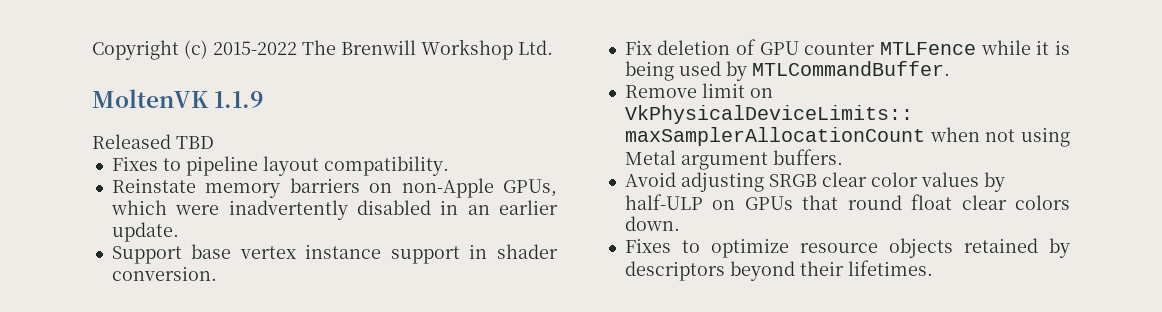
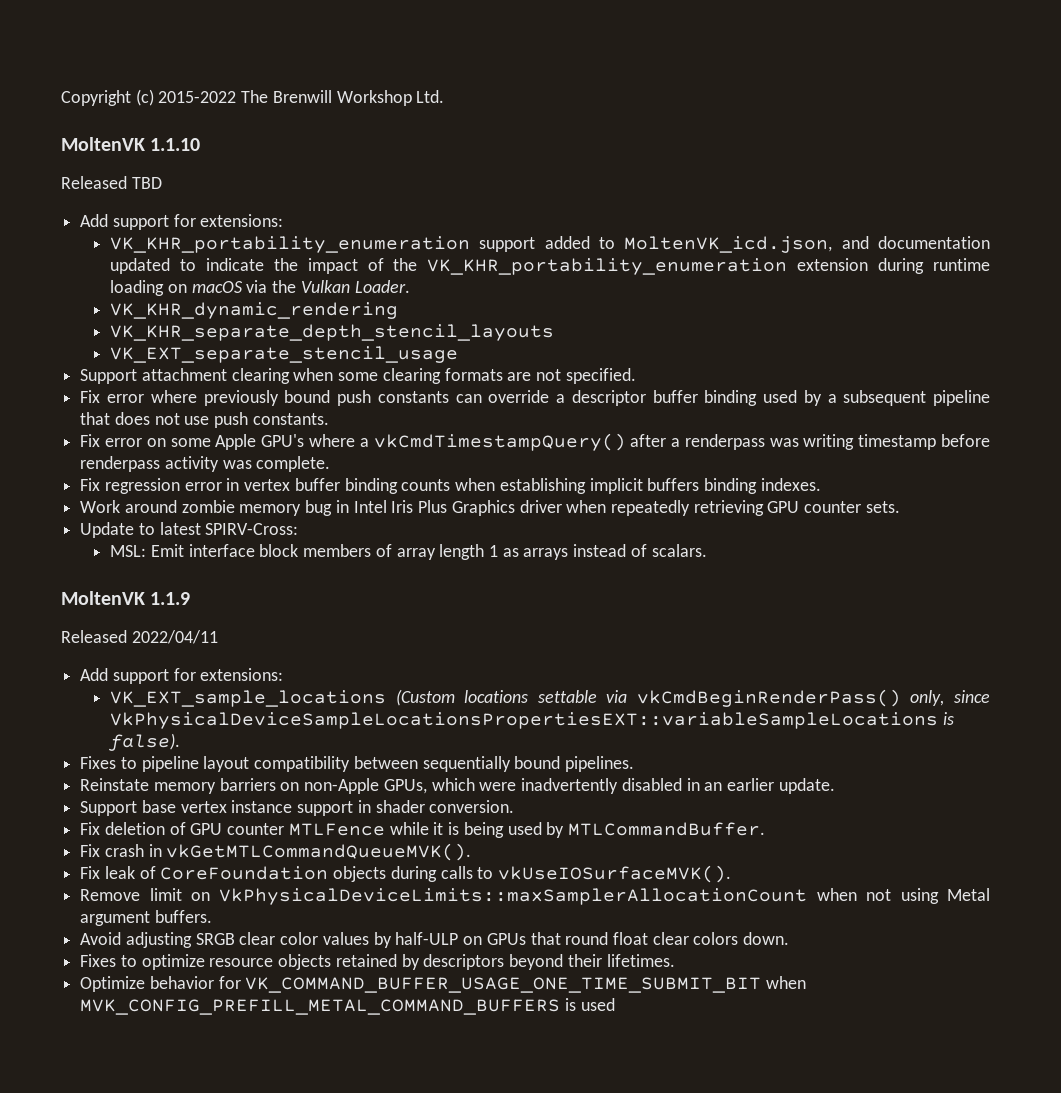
+ MoltenVK 1.1.10
+ Released TBD
+ Add support for extensions:
+ VK_KHR_portability_enumeration support added to MoltenVK_icd.json, and documentation updated to indicate the impact of the VK_KHR_portability_enumeration extension during runtime loading on macOS via the Vulkan Loader.
+ VK_KHR_dynamic_rendering
+ VK_KHR_separate_depth_stencil_layouts
+ VK_EXT_separate_stencil_usage
+ Support attachment clearing when some clearing formats are not specified.
+ Fix error where previously bound push constants can override a descriptor buffer binding used by a subsequent pipeline that does not use push constants.
+ Fix error on some Apple GPU's where a vkCmdTimestampQuery() after a renderpass was writing timestamp before renderpass activity was complete.
+ Fix regression error in vertex buffer binding counts when establishing implicit buffers binding indexes.
+ Work around zombie memory bug in Intel Iris Plus Graphics driver when repeatedly retrieving GPU counter sets.
+ Update to latest SPIRV-Cross:
+ MSL: Emit interface block members of array length 1 as arrays instead of scalars.
  MoltenVK 1.1.9
- Released TBD
+ Released 2022/04/11
+ Add support for extensions:
+ VK_EXT_sample_locations (Custom locations settable via vkCmdBeginRenderPass() only, since VkPhysicalDeviceSampleLocationsPropertiesEXT::variableSampleLocations is false).
- Fixes to pipeline layout compatibility.
+ Fixes to pipeline layout compatibility between sequentially bound pipelines.
+ Fix crash in vkGetMTLCommandQueueMVK().
+ Fix leak of CoreFoundation objects during calls to vkUseIOSurfaceMVK().
+ Optimize behavior for VK_COMMAND_BUFFER_USAGE_ONE_TIME_SUBMIT_BIT when MVK_CONFIG_PREFILL_METAL_COMMAND_BUFFERS is used

